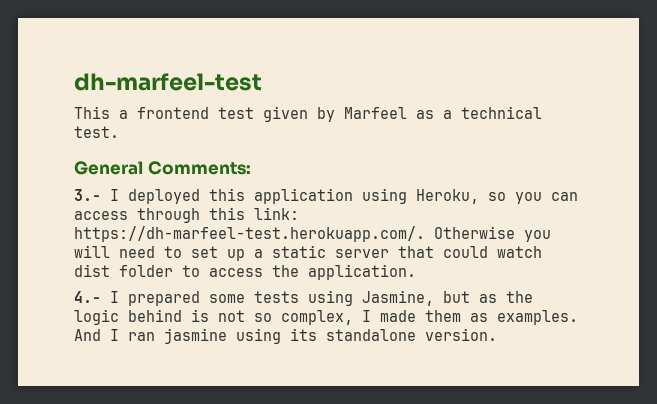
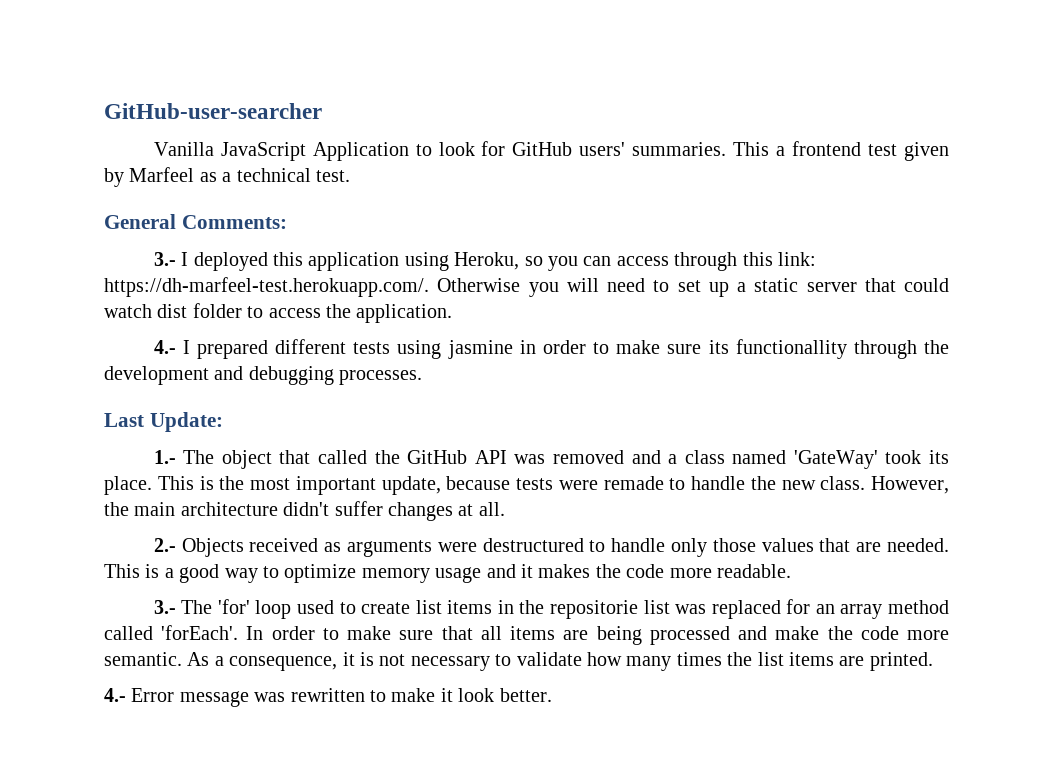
- dh-marfeel-test
- This a frontend test given by Marfeel as a technical test.
+ GitHub-user-searcher
+ Vanilla JavaScript Application to look for GitHub users' summaries. This a frontend test given by Marfeel as a technical test.
- 4.- I prepared some tests using Jasmine, but as the logic behind is not so complex, I made them as examples. And I ran jasmine using its standalone version.
+ 4.- I prepared different tests using jasmine in order to make sure its functionallity through the development and debugging processes.
+ Last Update:
+ 1.- The object that called the GitHub API was removed and a class named 'GateWay' took its place. This is the most important update, because tests were remade to handle the new class. However, the main architecture didn't suffer changes at all.
+ 2.- Objects received as arguments were destructured to handle only those values that are needed. This is a good way to optimize memory usage and it makes the code more readable.
+ 3.- The 'for' loop used to create list items in the repositorie list was replaced for an array method called 'forEach'. In order to make sure that all items are being processed and make the code more semantic. As a consequence, it is not necessary to validate how many times the list items are printed.
+ 4.- Error message was rewritten to make it look better.

